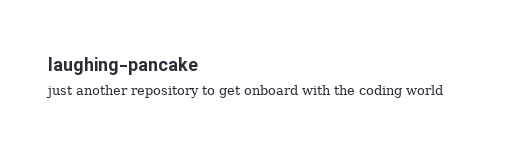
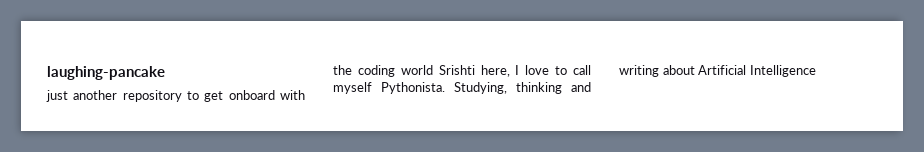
- just another repository to get onboard with the coding world
+ just another repository to get onboard with the coding world Srishti here, I love to call myself Pythonista. Studying, thinking and writing about Artificial Intelligence

